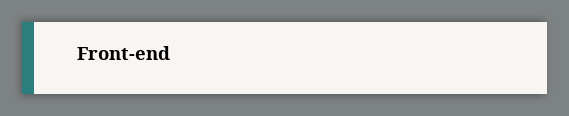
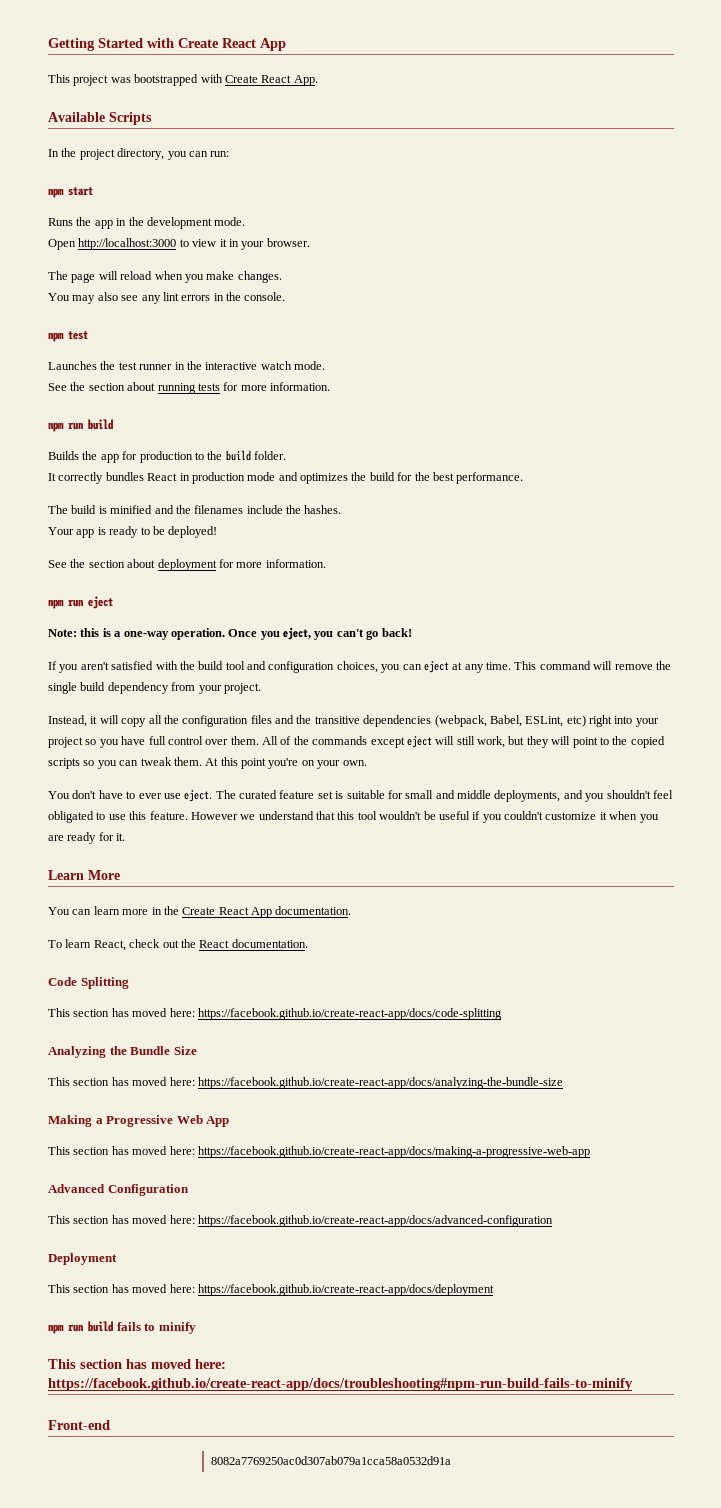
+ Getting Started with Create React App
+ This project was bootstrapped with Create React App.
+ Available Scripts
+ In the project directory, you can run:
+ npm start
+ Runs the app in the development mode.
+ Open http://localhost:3000 to view it in your browser.
+ The page will reload when you make changes.
+ You may also see any lint errors in the console.
+ npm test
+ Launches the test runner in the interactive watch mode.
+ See the section about running tests for more information.
+ npm run build
+ Builds the app for production to the build folder.
+ It correctly bundles React in production mode and optimizes the build for the best performance.
+ The build is minified and the filenames include the hashes.
+ Your app is ready to be deployed!
+ See the section about deployment for more information.
+ npm run eject
+ Note: this is a one-way operation. Once you eject, you can't go back!
+ If you aren't satisfied with the build tool and configuration choices, you can eject at any time. This command will remove the single build dependency from your project.
+ Instead, it will copy all the configuration files and the transitive dependencies (webpack, Babel, ESLint, etc) right into your project so you have full control over them. All of the commands except eject will still work, but they will point to the copied scripts so you can tweak them. At this point you're on your own.
+ You don't have to ever use eject. The curated feature set is suitable for small and middle deployments, and you shouldn't feel obligated to use this feature. However we understand that this tool wouldn't be useful if you couldn't customize it when you are ready for it.
+ Learn More
+ You can learn more in the Create React App documentation.
+ To learn React, check out the React documentation.
+ Code Splitting
+ This section has moved here: https://facebook.github.io/create-react-app/docs/code-splitting
+ Analyzing the Bundle Size
+ This section has moved here: https://facebook.github.io/create-react-app/docs/analyzing-the-bundle-size
+ Making a Progressive Web App
+ This section has moved here: https://facebook.github.io/create-react-app/docs/making-a-progressive-web-app
+ Advanced Configuration
+ This section has moved here: https://facebook.github.io/create-react-app/docs/advanced-configuration
+ Deployment
+ This section has moved here: https://facebook.github.io/create-react-app/docs/deployment
+ npm run build fails to minify
+ This section has moved here: https://facebook.github.io/create-react-app/docs/troubleshooting#npm-run-build-fails-to-minify
+ 8082a7769250ac0d307ab079a1cca58a0532d91a

